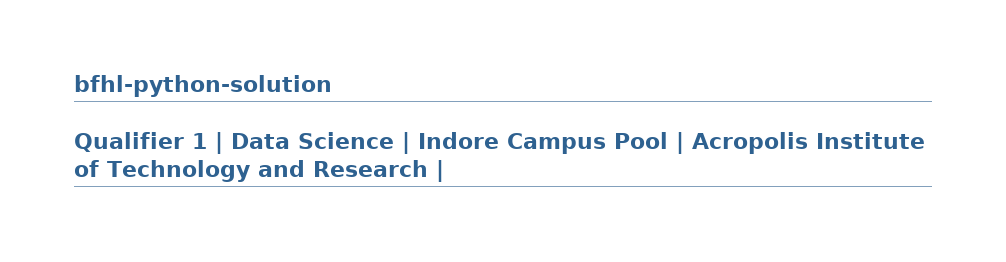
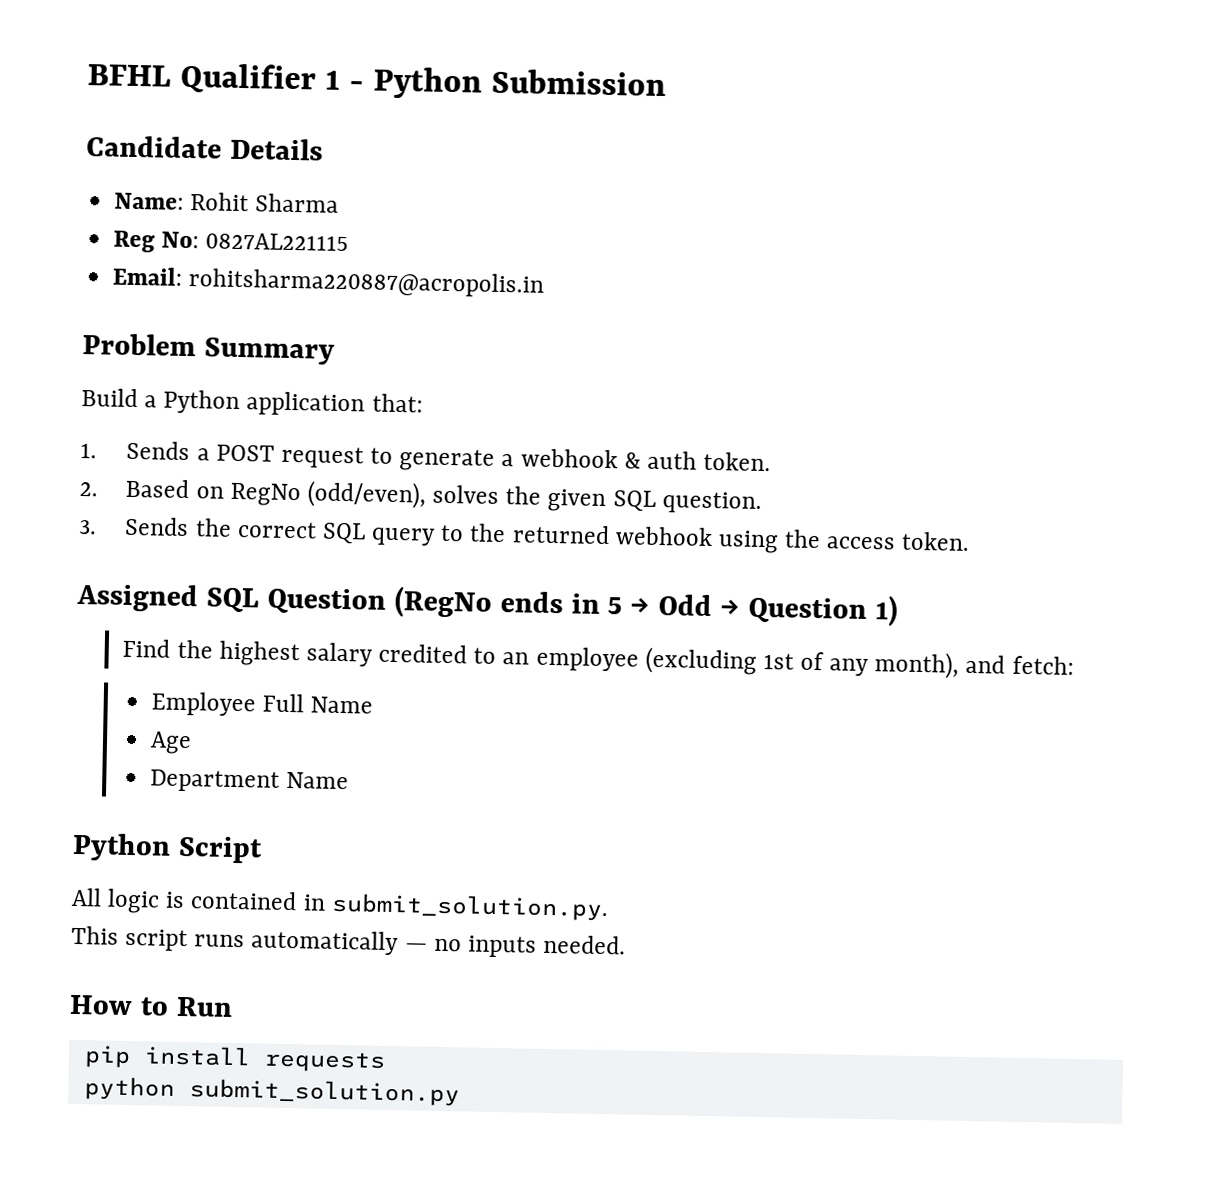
- bfhl-python-solution
- Qualifier 1 | Data Science | Indore Campus Pool | Acropolis Institute of Technology and Research |
+ BFHL Qualifier 1 - Python Submission
+ Candidate Details
+ Name: Rohit Sharma
+ Reg No: 0827AL221115
+ Email: rohitsharma220887@acropolis.in
+ Problem Summary
+ Build a Python application that:
+ 1. Sends a POST request to generate a webhook & auth token.
+ 2. Based on RegNo (odd/even), solves the given SQL question.
+ 3. Sends the correct SQL query to the returned webhook using the access token.
+ Assigned SQL Question (RegNo ends in 5 → Odd → Question 1)
+ Find the highest salary credited to an employee (excluding 1st of any month), and fetch:
+ Employee Full Name
+ Age
+ Department Name
+ Python Script
+ All logic is contained in submit_solution.py.
+ This script runs automatically — no inputs needed.
+ How to Run
+ pip install requests
+ python submit_solution.py

